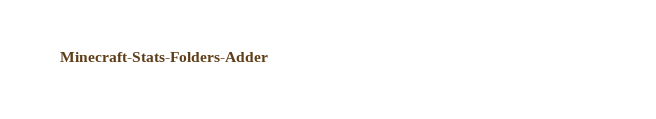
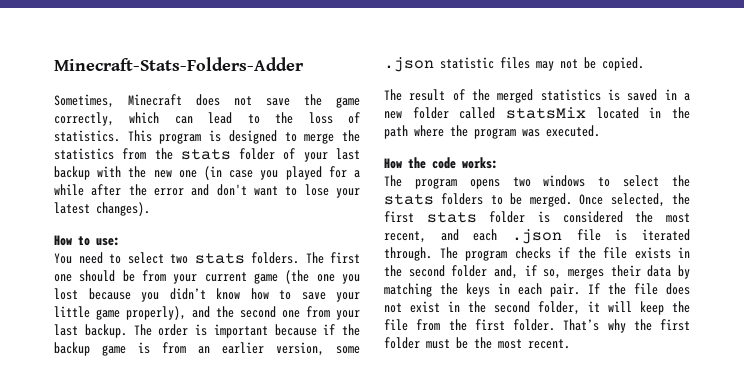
+ Sometimes, Minecraft does not save the game correctly, which can lead to the loss of statistics. This program is designed to merge the statistics from the stats folder of your last backup with the new one (in case you played for a while after the error and don't want to lose your latest changes).
+ How to use:
+ You need to select two stats folders. The first one should be from your current game (the one you lost because you didn’t know how to save your little game properly), and the second one from your last backup. The order is important because if the backup game is from an earlier version, some .json statistic files may not be copied.
+ The result of the merged statistics is saved in a new folder called statsMix located in the path where the program was executed.
+ How the code works:
+ The program opens two windows to select the stats folders to be merged. Once selected, the first stats folder is considered the most recent, and each .json file is iterated through. The program checks if the file exists in the second folder and, if so, merges their data by matching the keys in each pair. If the file does not exist in the second folder, it will keep the file from the first folder. That’s why the first folder must be the most recent.

